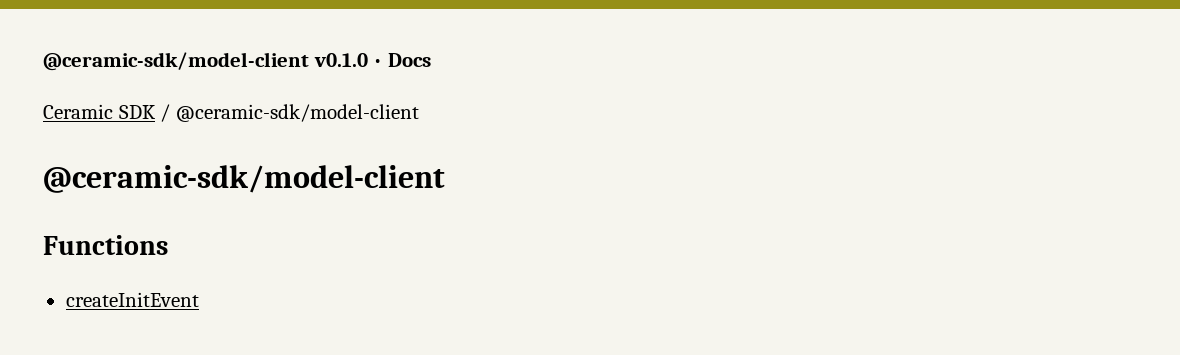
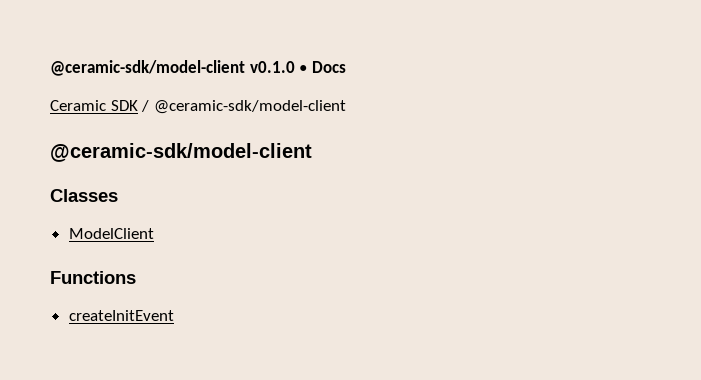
+ Classes
+ ModelClient

